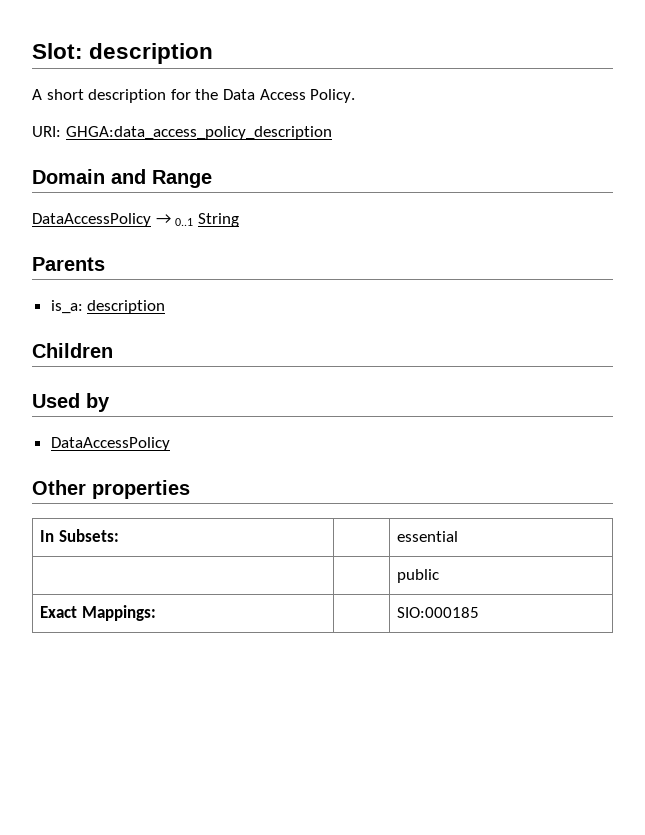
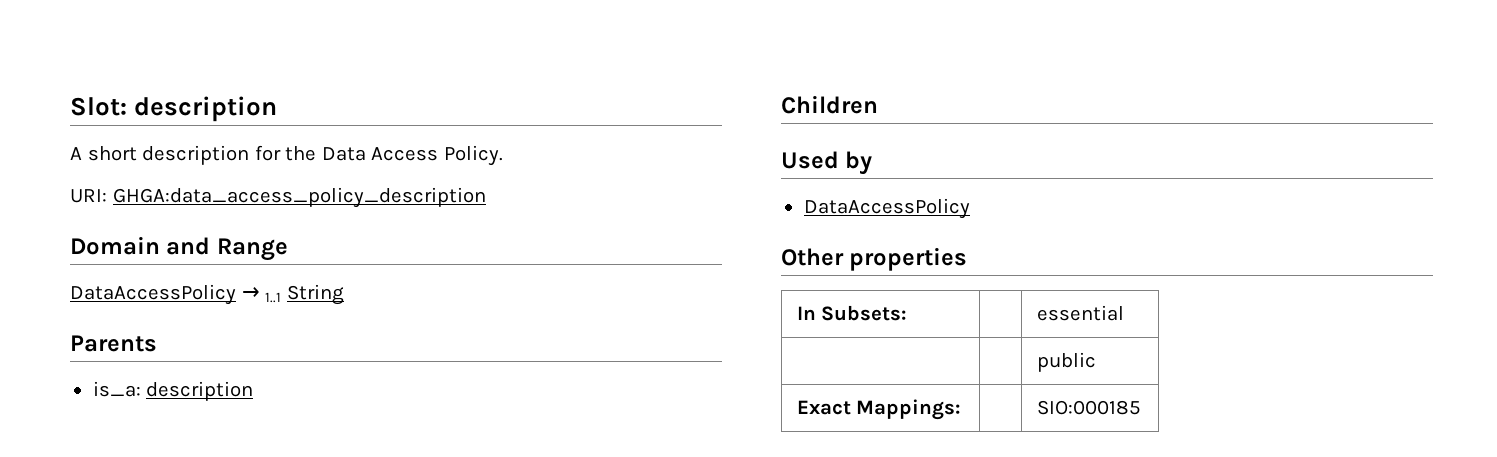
- DataAccessPolicy → 0..1 String
+ DataAccessPolicy → 1..1 String

